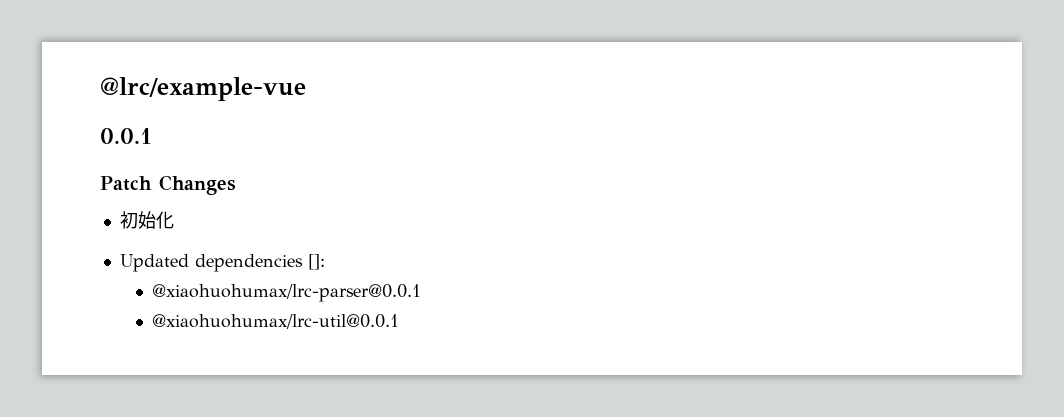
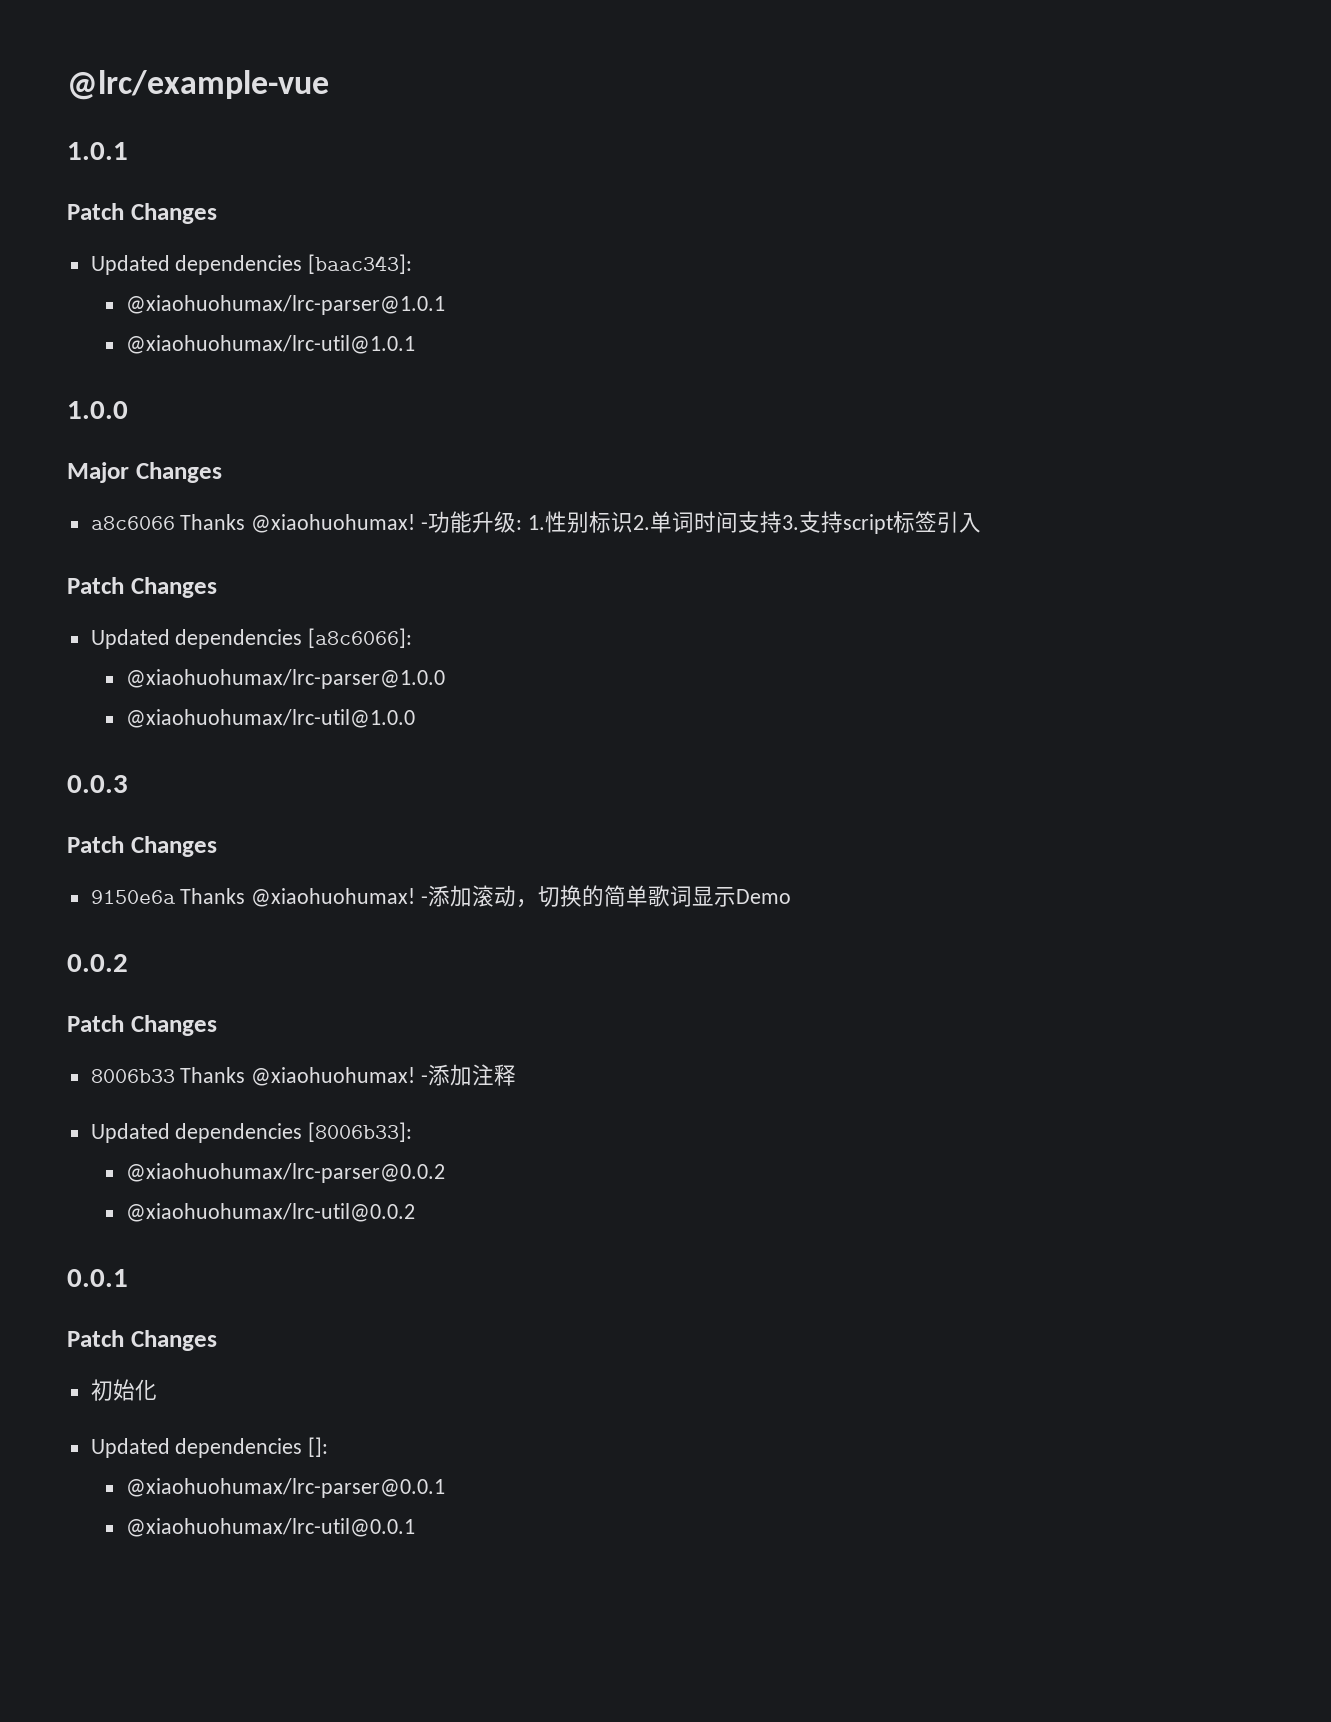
+ 1.0.1
+ Patch Changes
+ Updated dependencies [baac343]:
+ @xiaohuohumax/lrc-parser@1.0.1
+ @xiaohuohumax/lrc-util@1.0.1
+ 1.0.0
+ Major Changes
+ a8c6066 Thanks @xiaohuohumax! -功能升级: 1.性别标识2.单词时间支持3.支持script标签引入
+ Patch Changes
+ Updated dependencies [a8c6066]:
+ @xiaohuohumax/lrc-parser@1.0.0
+ @xiaohuohumax/lrc-util@1.0.0
+ 0.0.3
+ Patch Changes
+ 9150e6a Thanks @xiaohuohumax! -添加滚动，切换的简单歌词显示Demo
+ 0.0.2
+ Patch Changes
+ 8006b33 Thanks @xiaohuohumax! -添加注释
+ Updated dependencies [8006b33]:
+ @xiaohuohumax/lrc-parser@0.0.2
+ @xiaohuohumax/lrc-util@0.0.2

